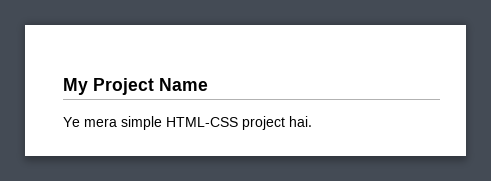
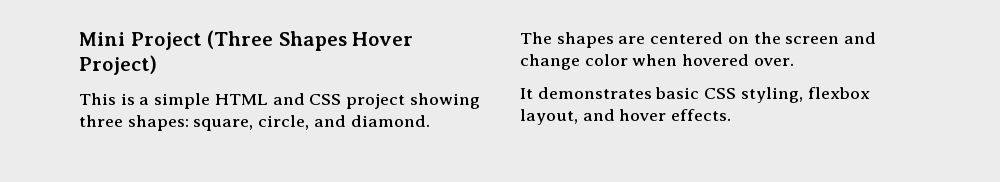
- My Project Name
- Ye mera simple HTML-CSS project hai.
+ Mini Project (Three Shapes Hover Project)
+ This is a simple HTML and CSS project showing three shapes: square, circle, and diamond.
+ The shapes are centered on the screen and change color when hovered over.
+ It demonstrates basic CSS styling, flexbox layout, and hover effects.

